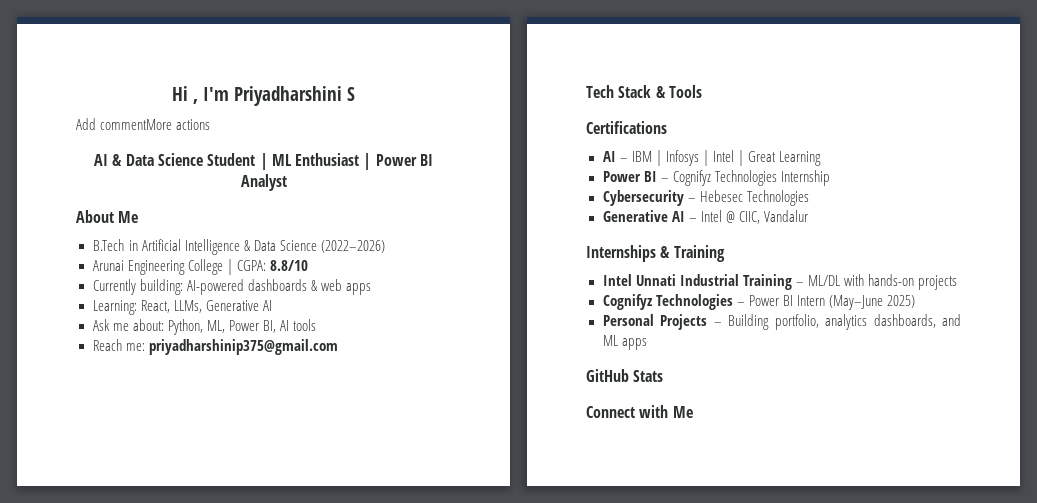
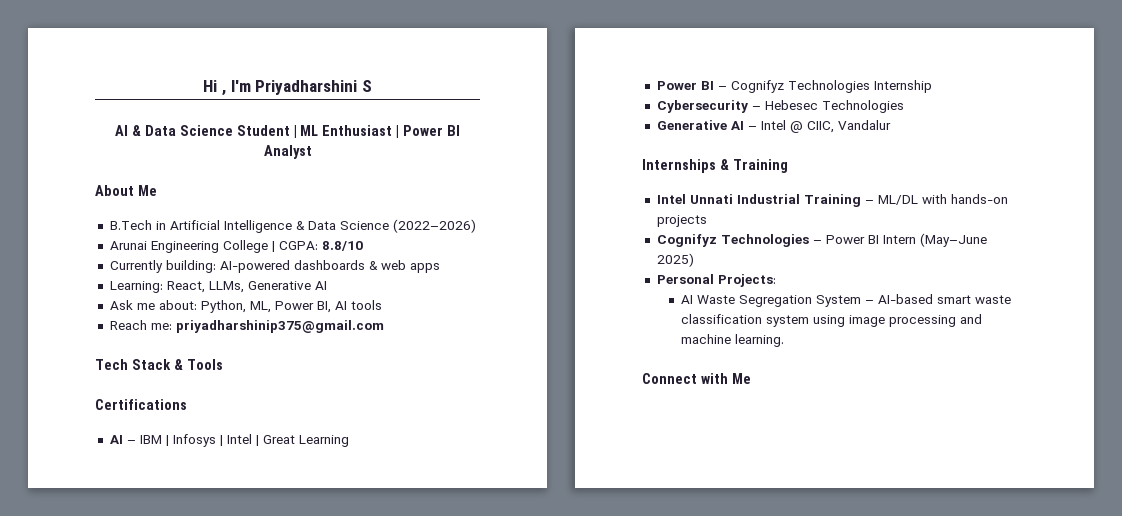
- Add commentMore actions
- Personal Projects – Building portfolio, analytics dashboards, and ML apps
- GitHub Stats
+ Personal Projects:
+ AI Waste Segregation System – AI-based smart waste classification system using image processing and machine learning.

